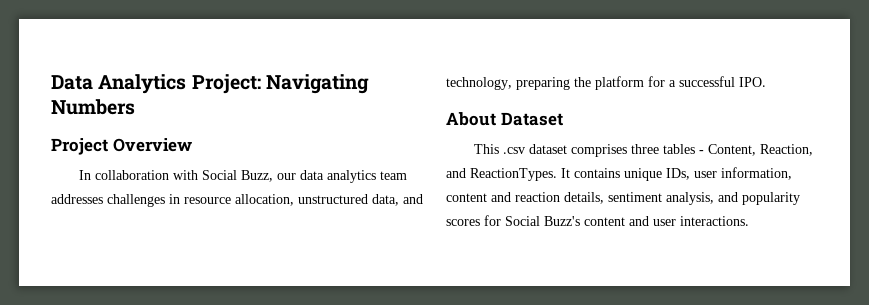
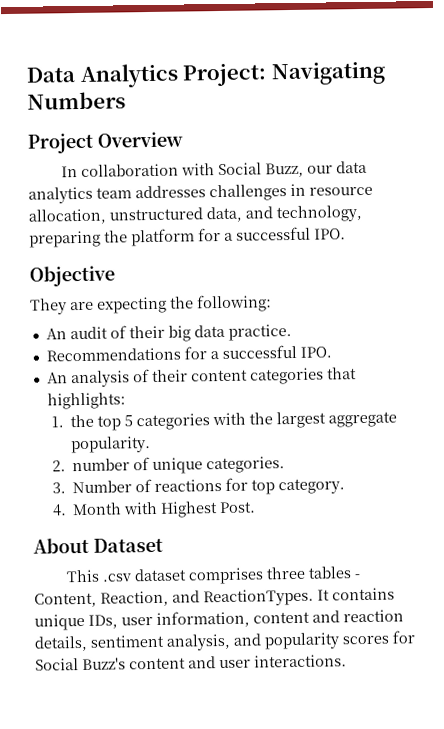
+ Objective
+ They are expecting the following:
+ An audit of their big data practice.
+ Recommendations for a successful IPO.
+ An analysis of their content categories that highlights:
+ 1. the top 5 categories with the largest aggregate popularity.
+ 2. number of unique categories.
+ 3. Number of reactions for top category.
+ 4. Month with Highest Post.

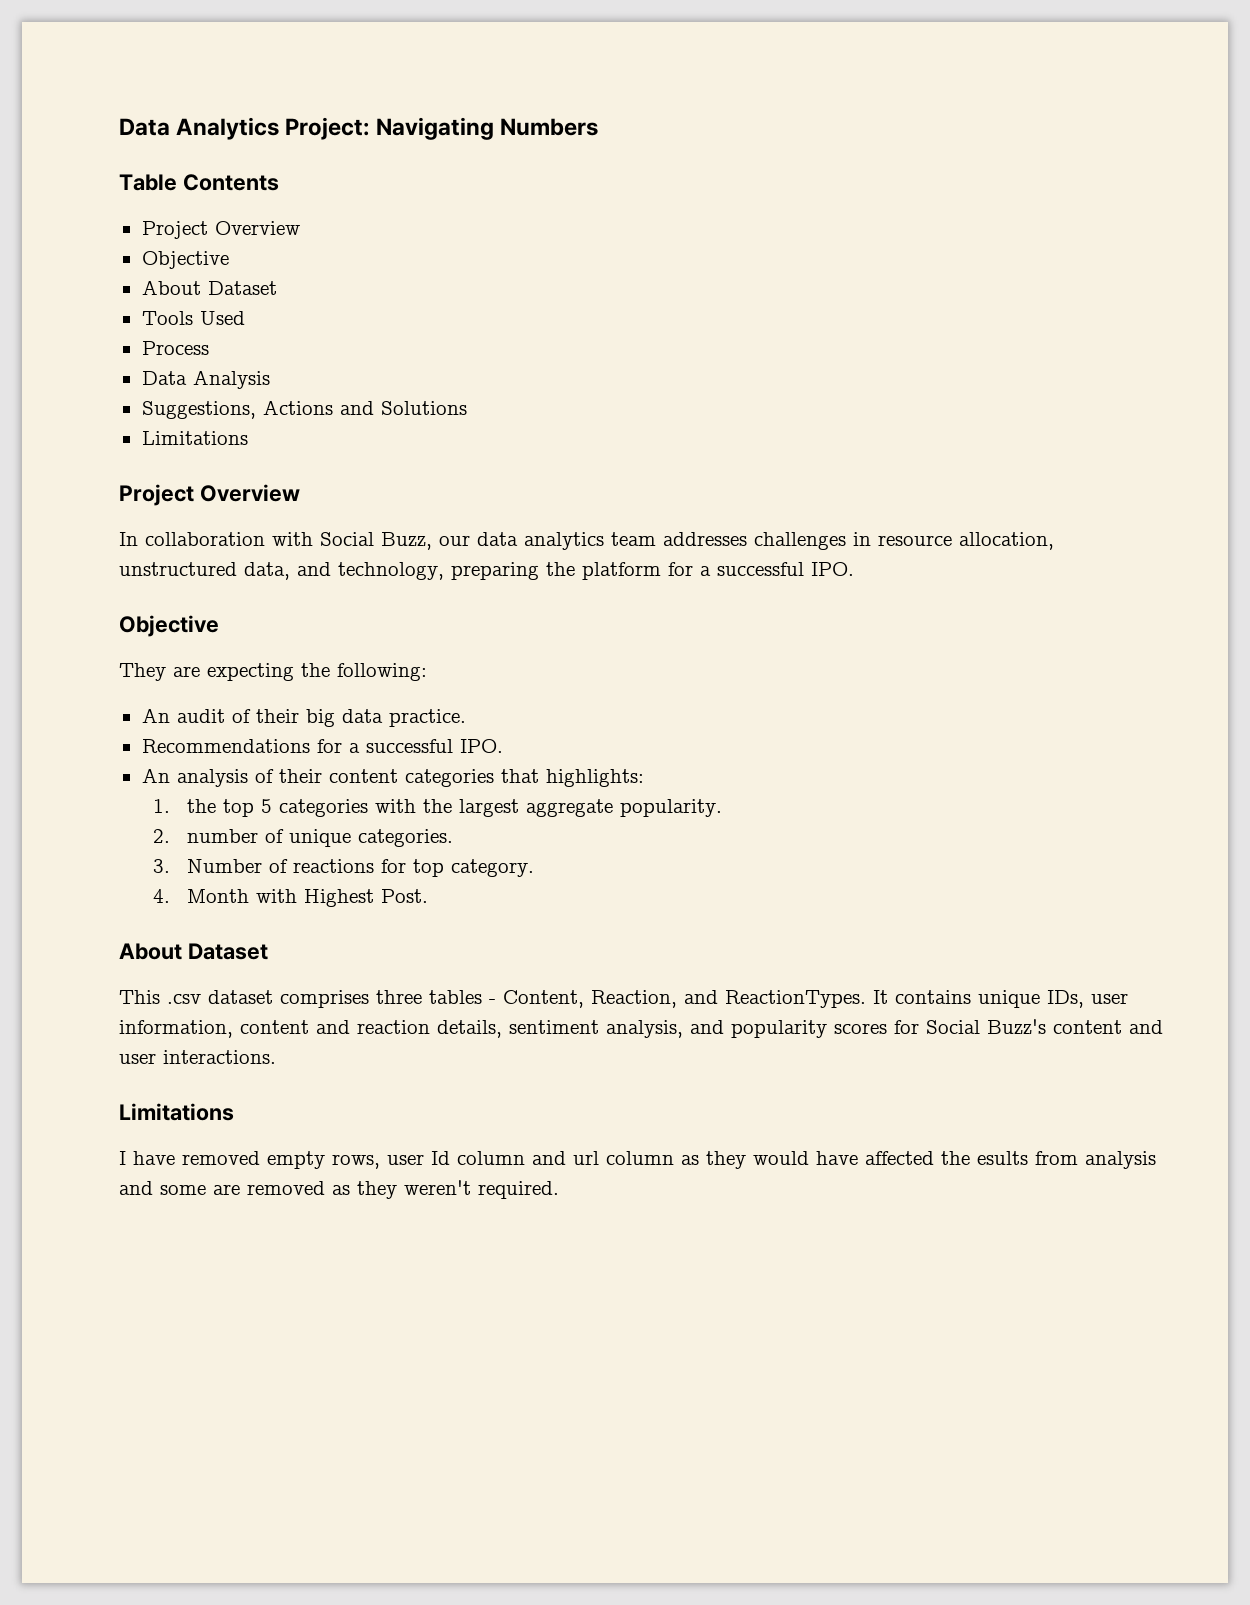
+ Table Contents
+ Project Overview
+ Objective
+ About Dataset
+ Tools Used
+ Process
+ Data Analysis
+ Suggestions, Actions and Solutions
+ Limitations
  It contains unique IDs, user information, content and reaction details, sentiment analysis, and popularity scores for Social Buzz's content and user interactions.
+ Limitations
+ I have removed empty rows, user Id column and url column as they would have affected the esults from analysis and some are removed as they weren't required.

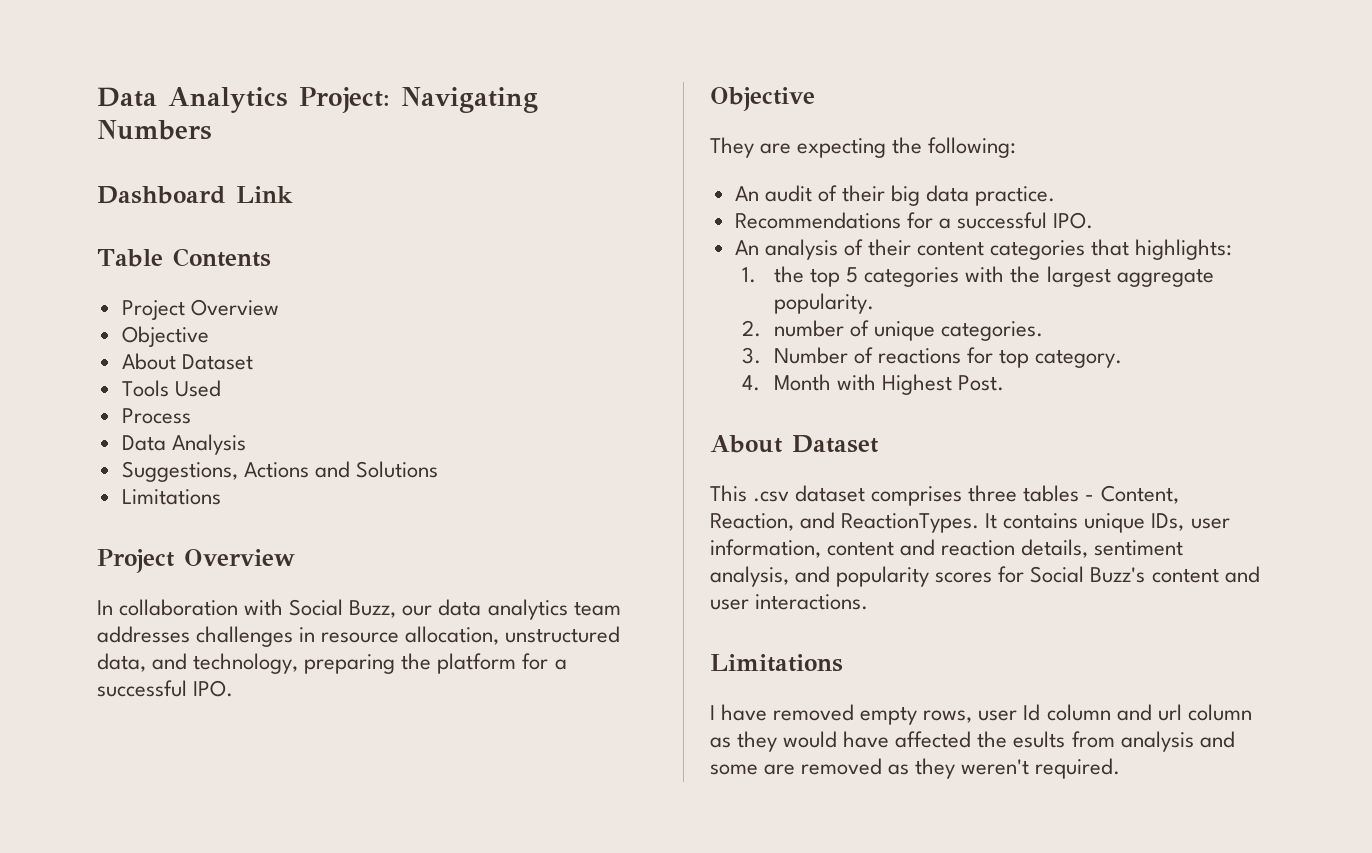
+ Dashboard Link

